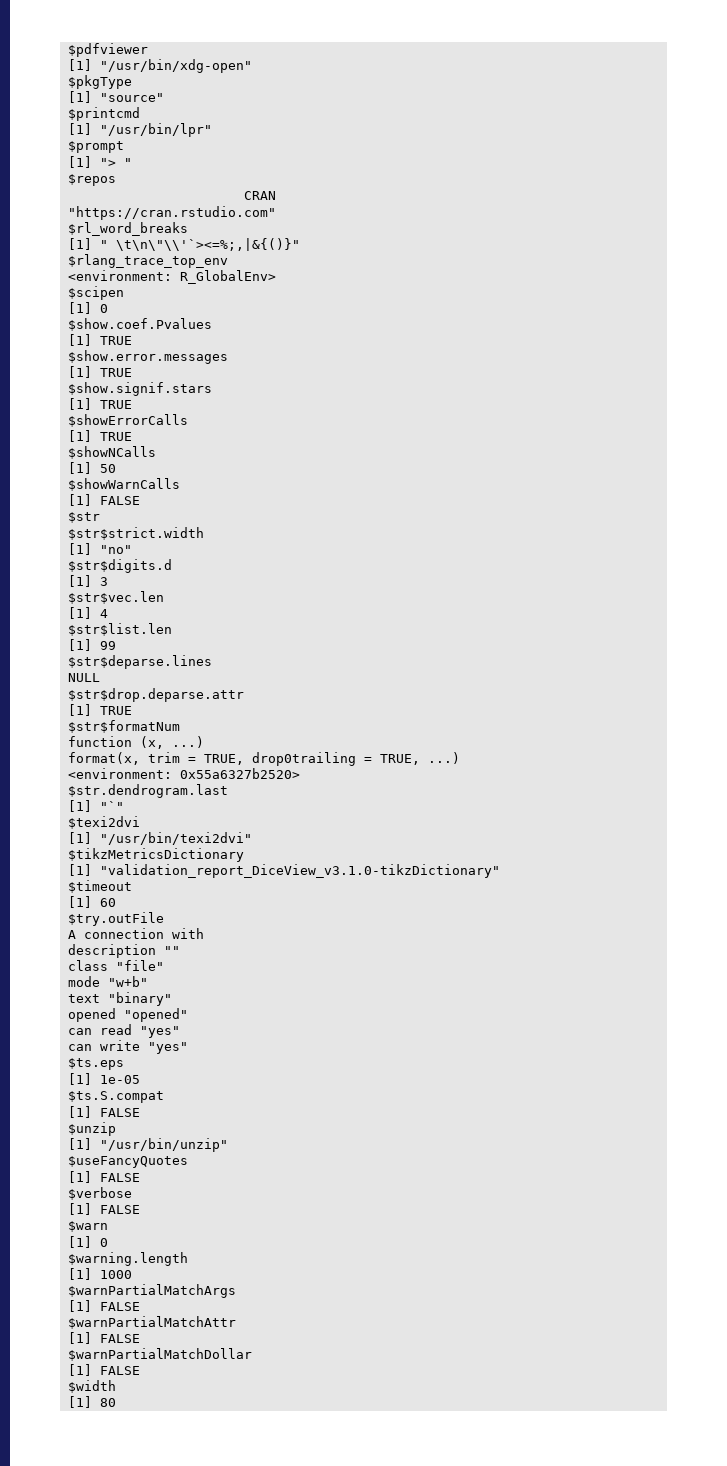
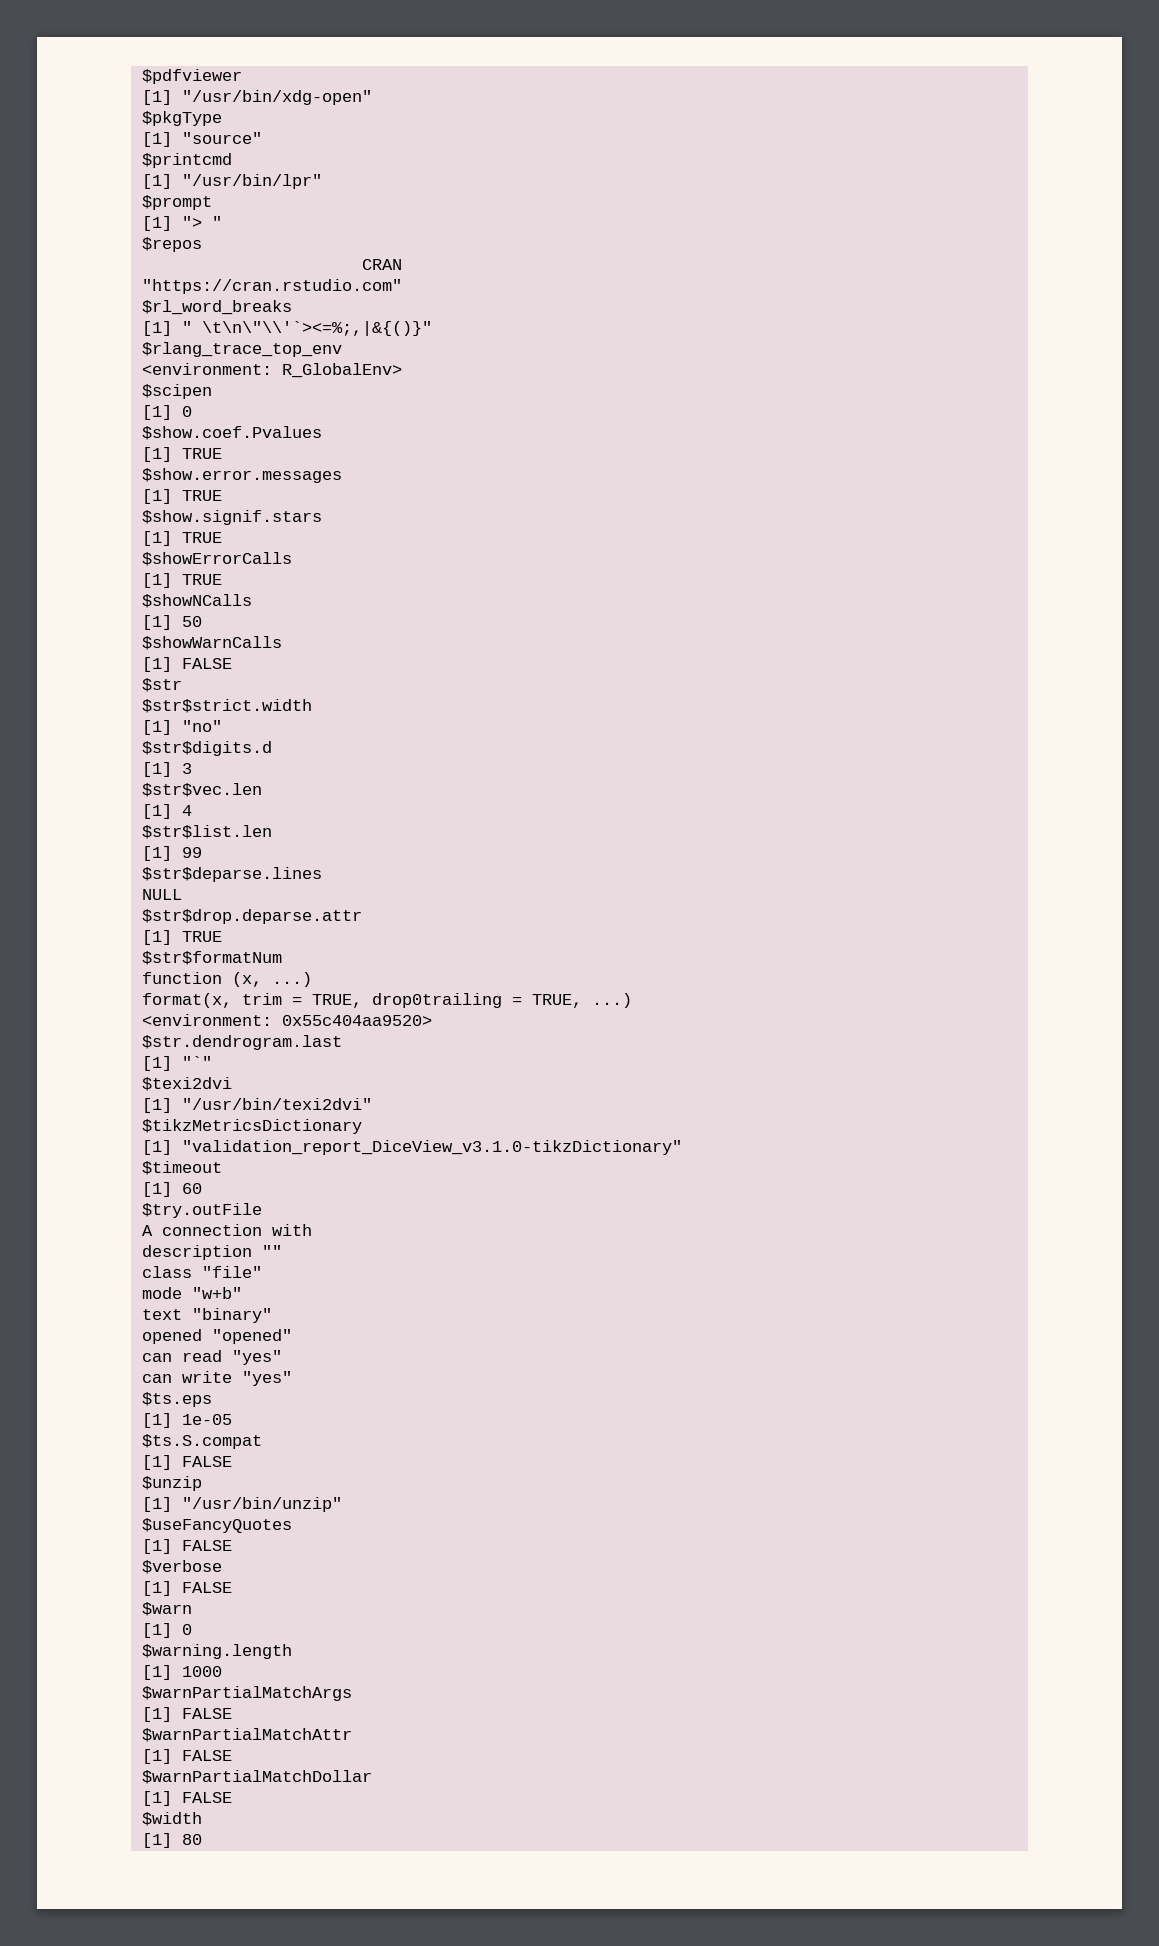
- <environment: 0x55a6327b2520>
+ <environment: 0x55c404aa9520>

